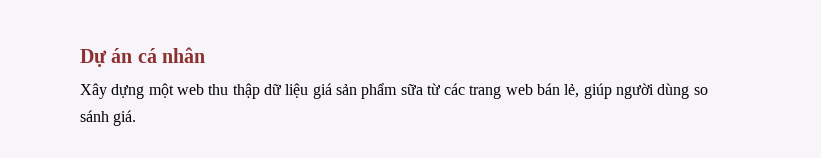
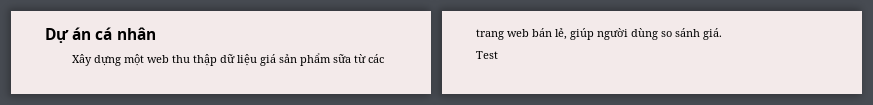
+ Test

